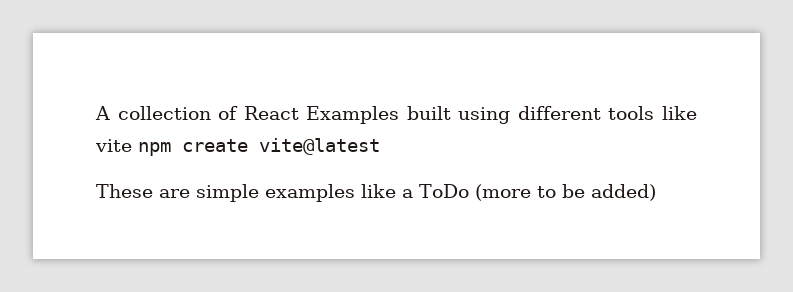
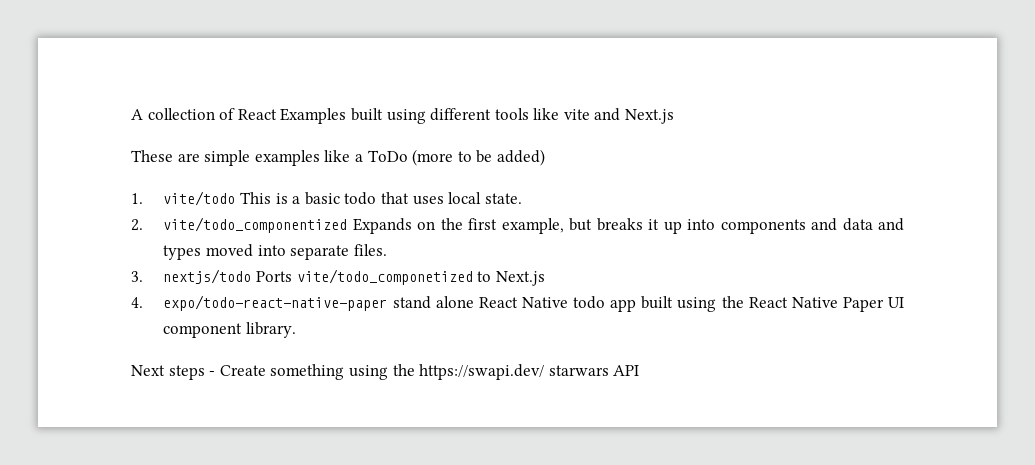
- A collection of React Examples built using different tools like vite npm create vite@latest
+ A collection of React Examples built using different tools like vite and Next.js
+ 1. vite/todo This is a basic todo that uses local state.
+ 2. vite/todo_componentized Expands on the first example, but breaks it up into components and data and types moved into separate files.
+ 3. nextjs/todo Ports vite/todo_componetized to Next.js
+ 4. expo/todo-react-native-paper stand alone React Native todo app built using the React Native Paper UI component library.
+ Next steps - Create something using the https://swapi.dev/ starwars API

